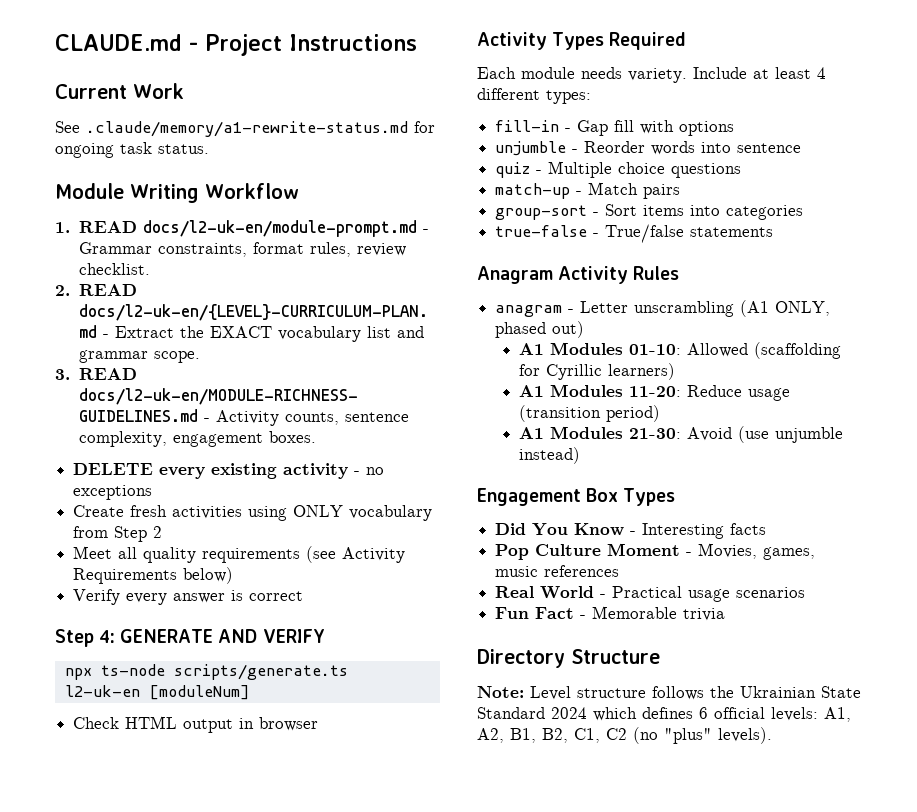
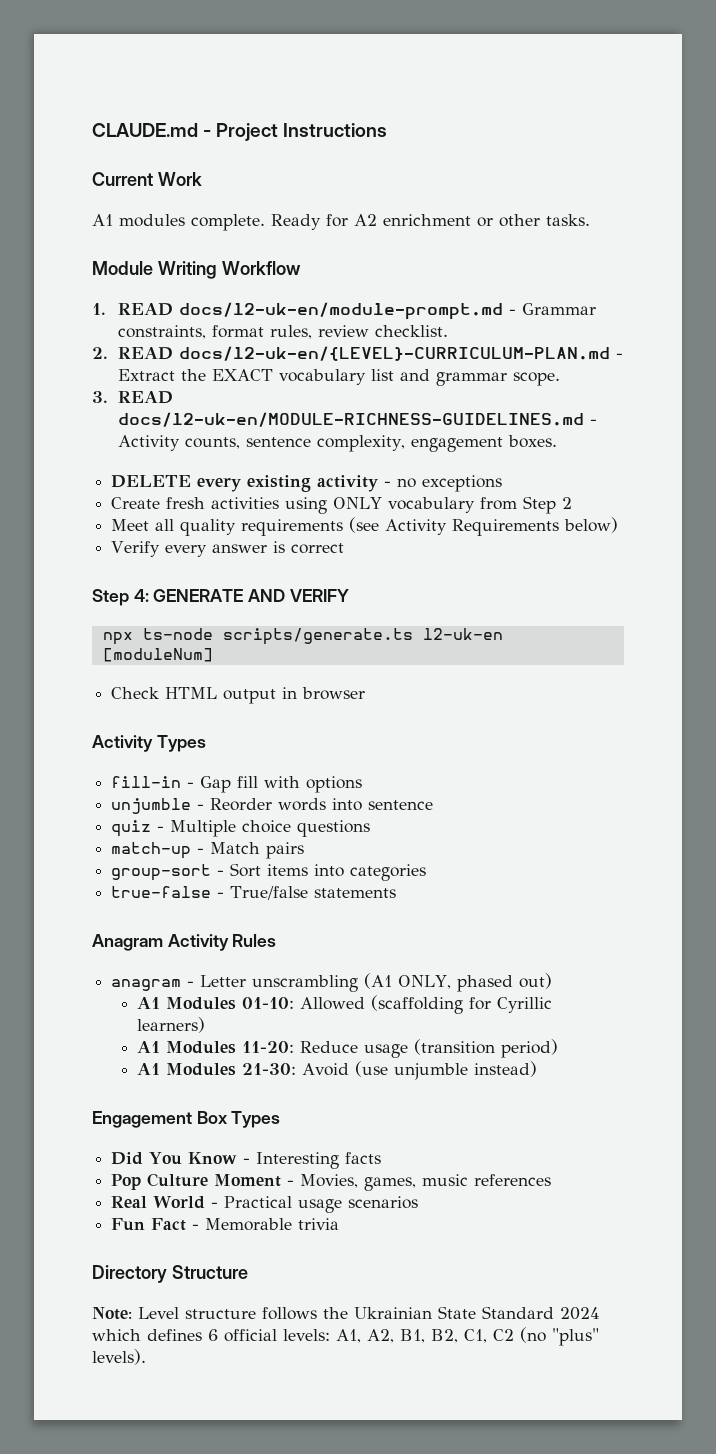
- See .claude/memory/a1-rewrite-status.md for ongoing task status.
+ A1 modules complete. Ready for A2 enrichment or other tasks.
- Activity Types Required
- Each module needs variety. Include at least 4 different types:
+ Activity Types

